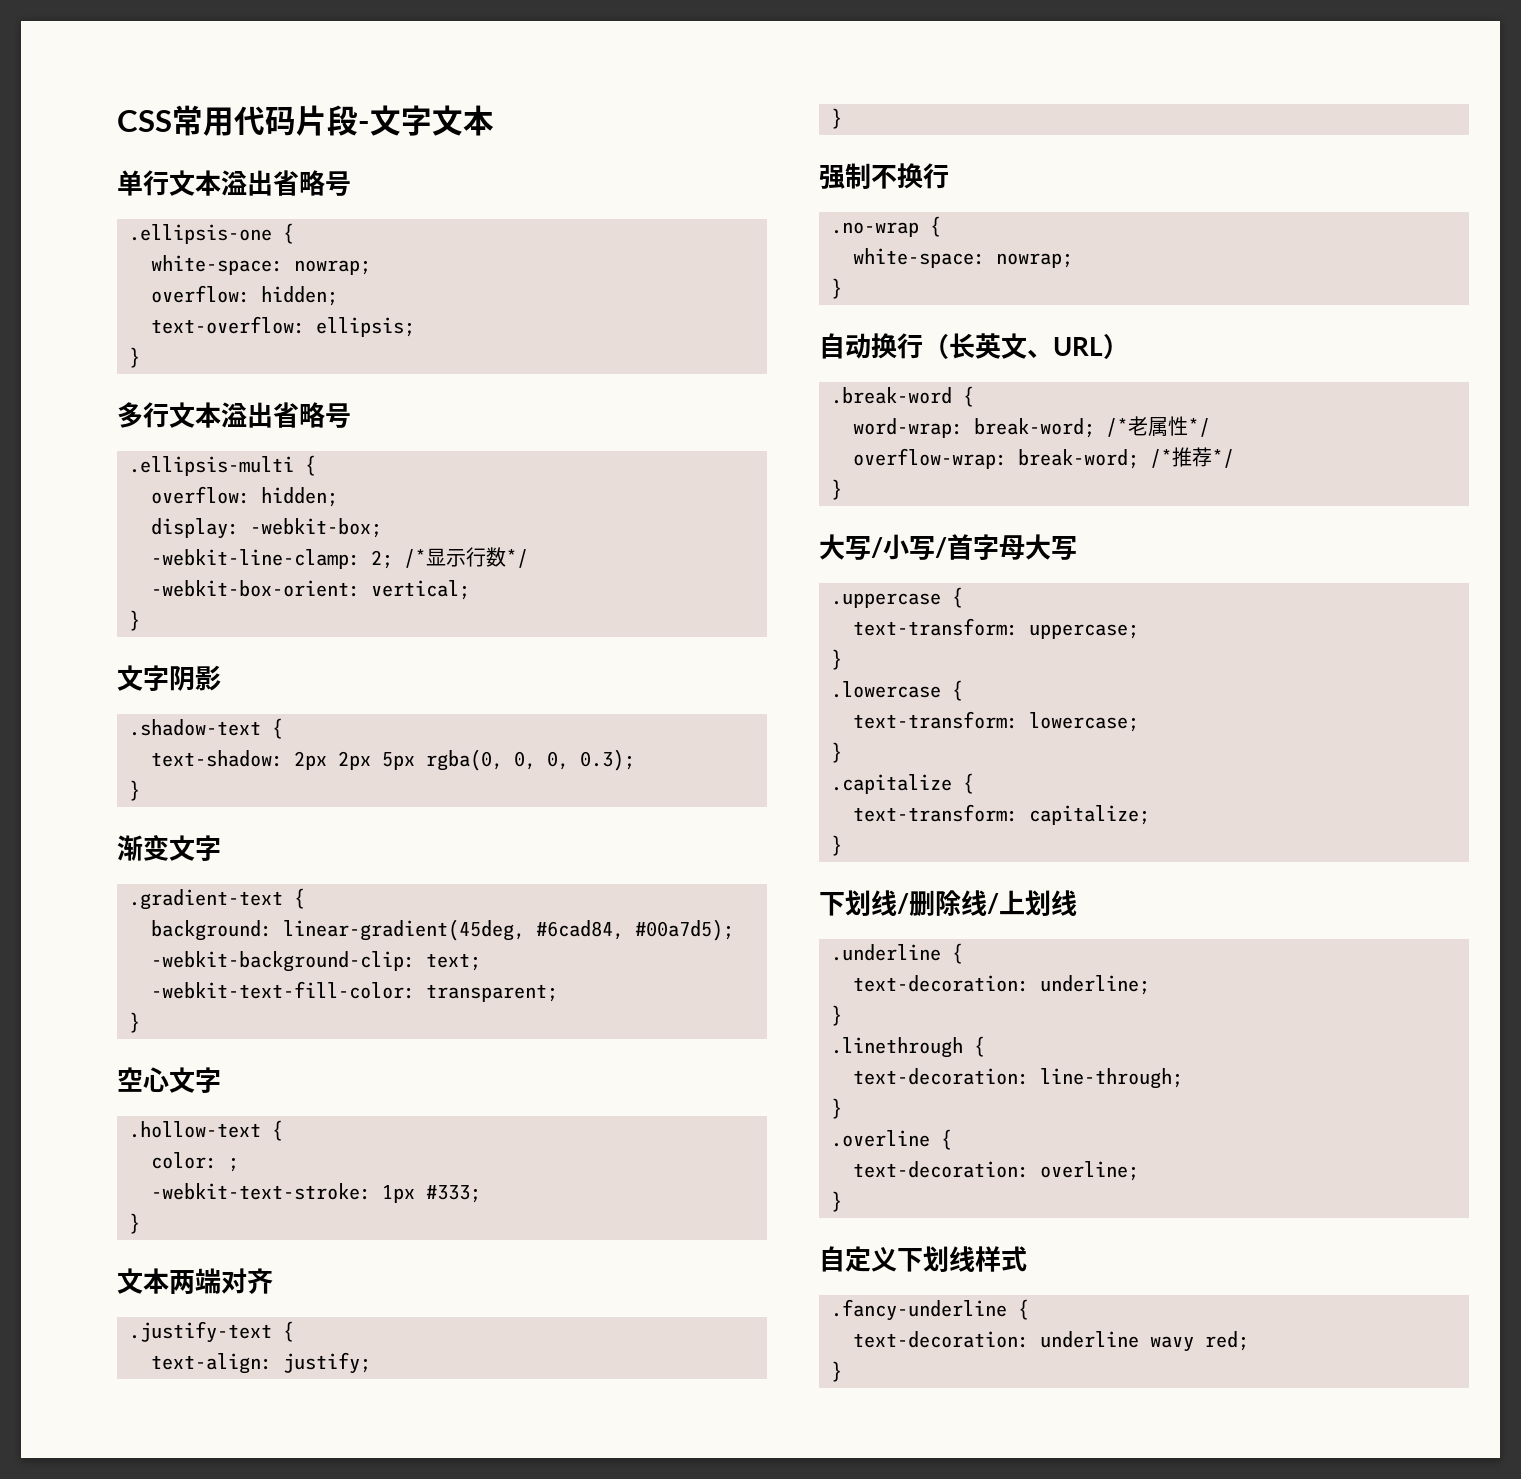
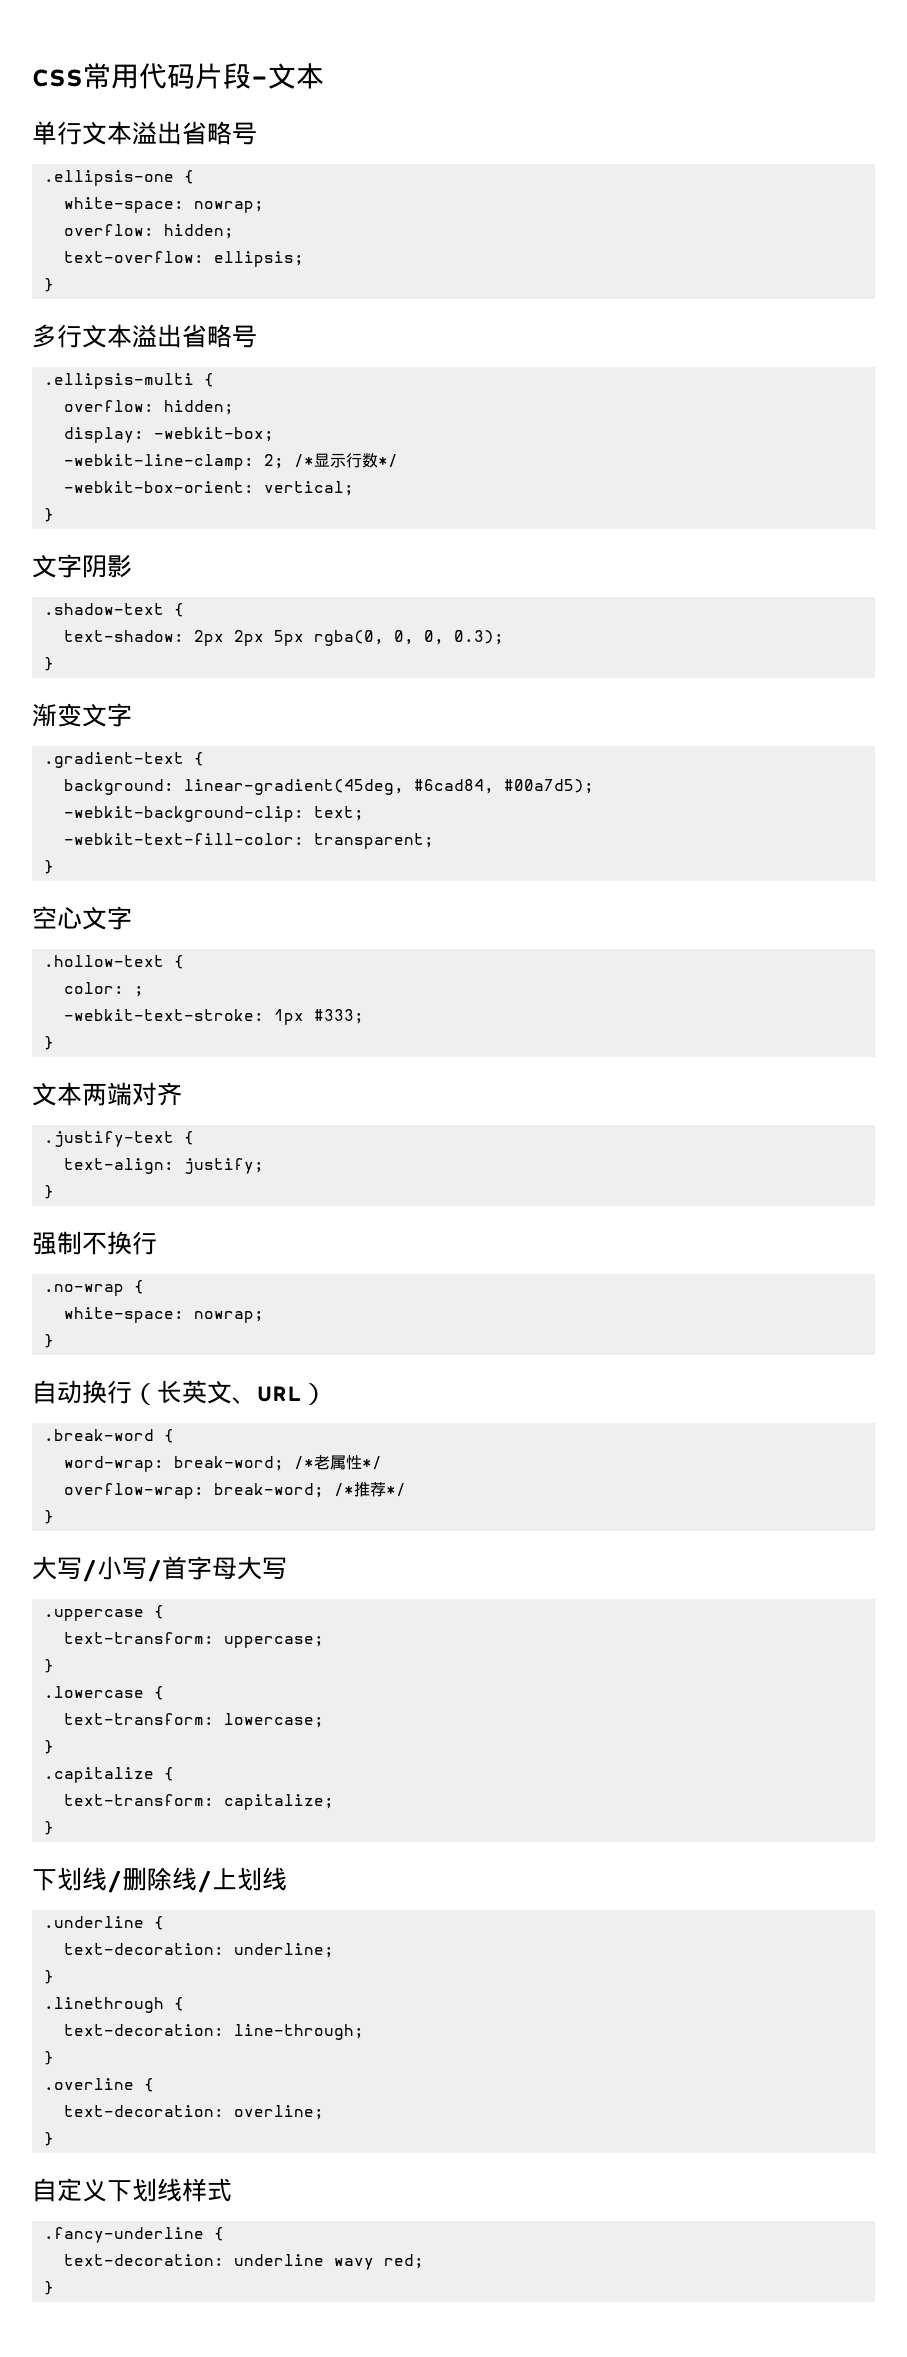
- CSS常用代码片段-文字文本
+ CSS常用代码片段-文本

